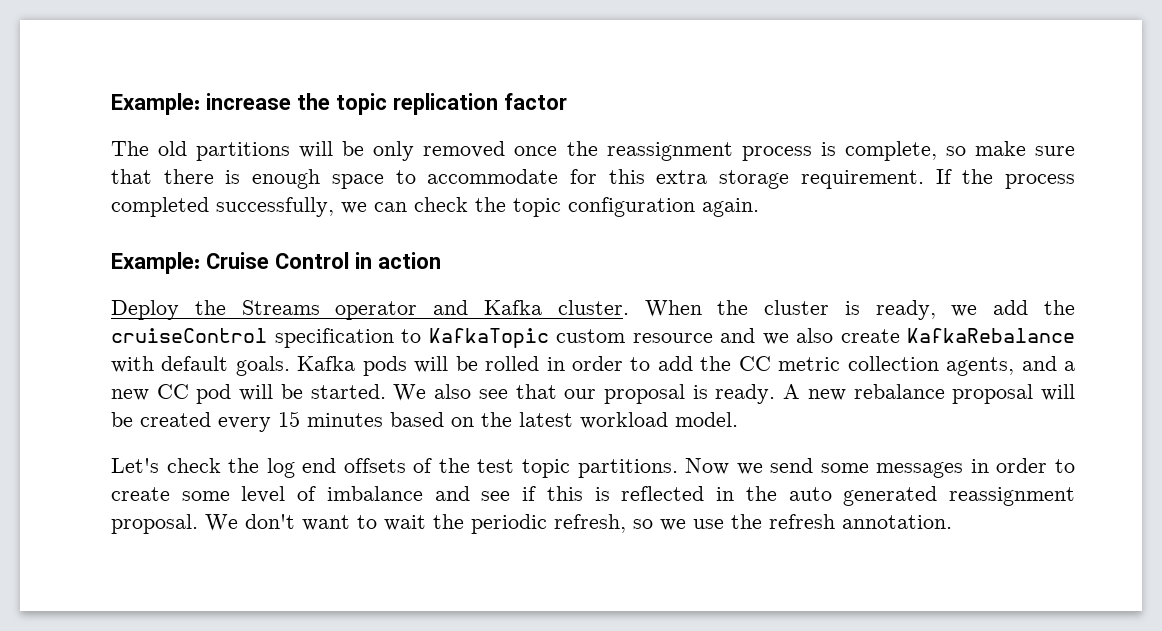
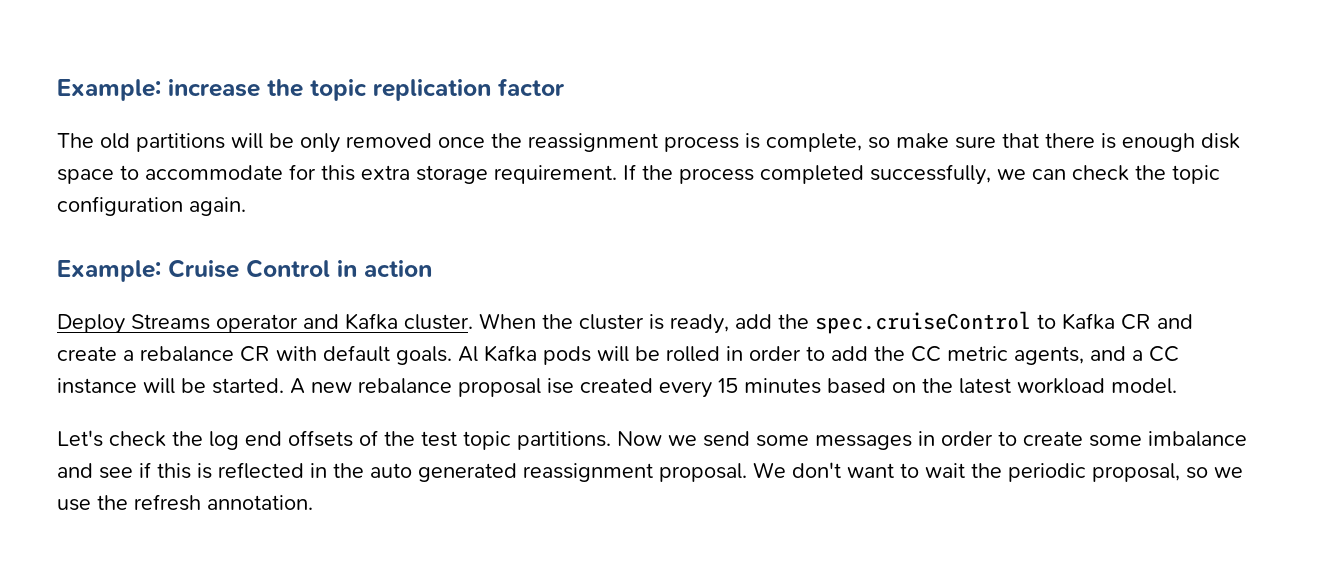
- The old partitions will be only removed once the reassignment process is complete, so make sure that there is enough space to accommodate for this extra storage requirement.
+ The old partitions will be only removed once the reassignment process is complete, so make sure that there is enough disk space to accommodate for this extra storage requirement.
- Deploy the Streams operator and Kafka cluster.
+ Deploy Streams operator and Kafka cluster.
- When the cluster is ready, we add the cruiseControl specification to KafkaTopic custom resource and we also create KafkaRebalance with default goals.
+ When the cluster is ready, add the spec.cruiseControl to Kafka CR and create a rebalance CR with default goals.
- Kafka pods will be rolled in order to add the CC metric collection agents, and a new CC pod will be started. We also see that our proposal is ready.
+ Al Kafka pods will be rolled in order to add the CC metric agents, and a CC instance will be started.
- A new rebalance proposal will be created every 15 minutes based on the latest workload model.
+ A new rebalance proposal ise created every 15 minutes based on the latest workload model.
- Now we send some messages in order to create some level of imbalance and see if this is reflected in the auto generated reassignment proposal.
+ Now we send some messages in order to create some imbalance and see if this is reflected in the auto generated reassignment proposal.
- We don't want to wait the periodic refresh, so we use the refresh annotation.
+ We don't want to wait the periodic proposal, so we use the refresh annotation.

